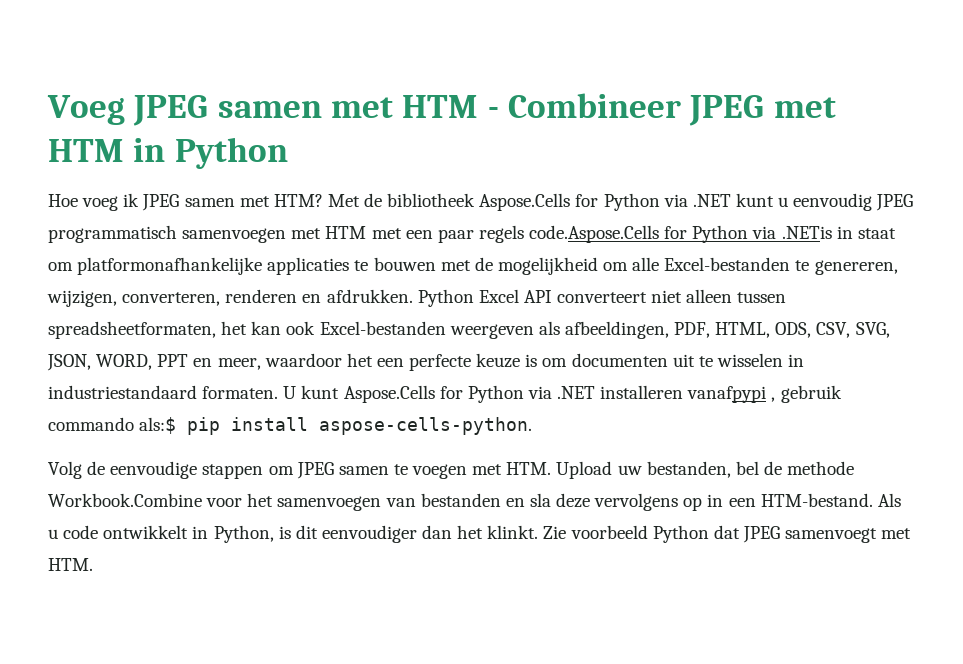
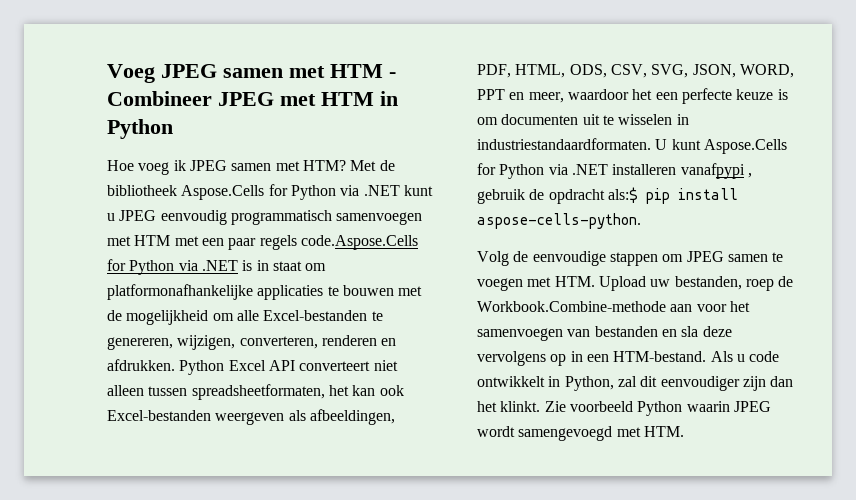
- Met de bibliotheek Aspose.Cells for Python via .NET kunt u eenvoudig JPEG programmatisch samenvoegen met HTM met een paar regels code.Aspose.Cells for Python via .NETis in staat om platformonafhankelijke applicaties te bouwen met de mogelijkheid om alle Excel-bestanden te genereren, wijzigen, converteren, renderen en afdrukken.
+ Met de bibliotheek Aspose.Cells for Python via .NET kunt u JPEG eenvoudig programmatisch samenvoegen met HTM met een paar regels code.Aspose.Cells for Python via .NET is in staat om platformonafhankelijke applicaties te bouwen met de mogelijkheid om alle Excel-bestanden te genereren, wijzigen, converteren, renderen en afdrukken.
- Python Excel API converteert niet alleen tussen spreadsheetformaten, het kan ook Excel-bestanden weergeven als afbeeldingen, PDF, HTML, ODS, CSV, SVG, JSON, WORD, PPT en meer, waardoor het een perfecte keuze is om documenten uit te wisselen in industriestandaard formaten.
+ Python Excel API converteert niet alleen tussen spreadsheetformaten, het kan ook Excel-bestanden weergeven als afbeeldingen, PDF, HTML, ODS, CSV, SVG, JSON, WORD, PPT en meer, waardoor het een perfecte keuze is om documenten uit te wisselen in industriestandaardformaten.
- U kunt Aspose.Cells for Python via .NET installeren vanafpypi , gebruik commando als:$ pip install aspose-cells-python.
+ U kunt Aspose.Cells for Python via .NET installeren vanafpypi , gebruik de opdracht als:$ pip install aspose-cells-python.
- Volg de eenvoudige stappen om JPEG samen te voegen met HTM. Upload uw bestanden, bel de methode Workbook.Combine voor het samenvoegen van bestanden en sla deze vervolgens op in een HTM-bestand.
+ Volg de eenvoudige stappen om JPEG samen te voegen met HTM. Upload uw bestanden, roep de Workbook.Combine-methode aan voor het samenvoegen van bestanden en sla deze vervolgens op in een HTM-bestand.
- Als u code ontwikkelt in Python, is dit eenvoudiger dan het klinkt.
+ Als u code ontwikkelt in Python, zal dit eenvoudiger zijn dan het klinkt.
- Zie voorbeeld Python dat JPEG samenvoegt met HTM.
+ Zie voorbeeld Python waarin JPEG wordt samengevoegd met HTM.

